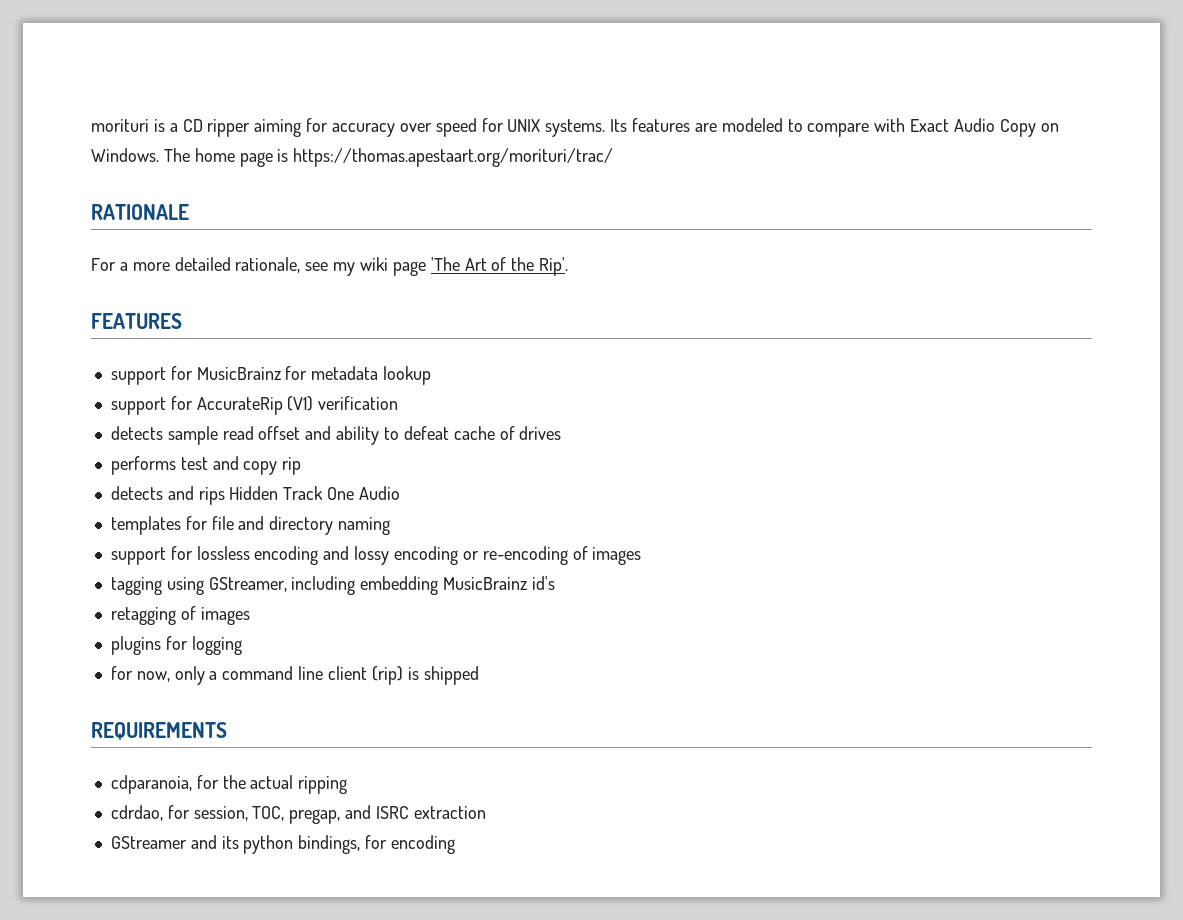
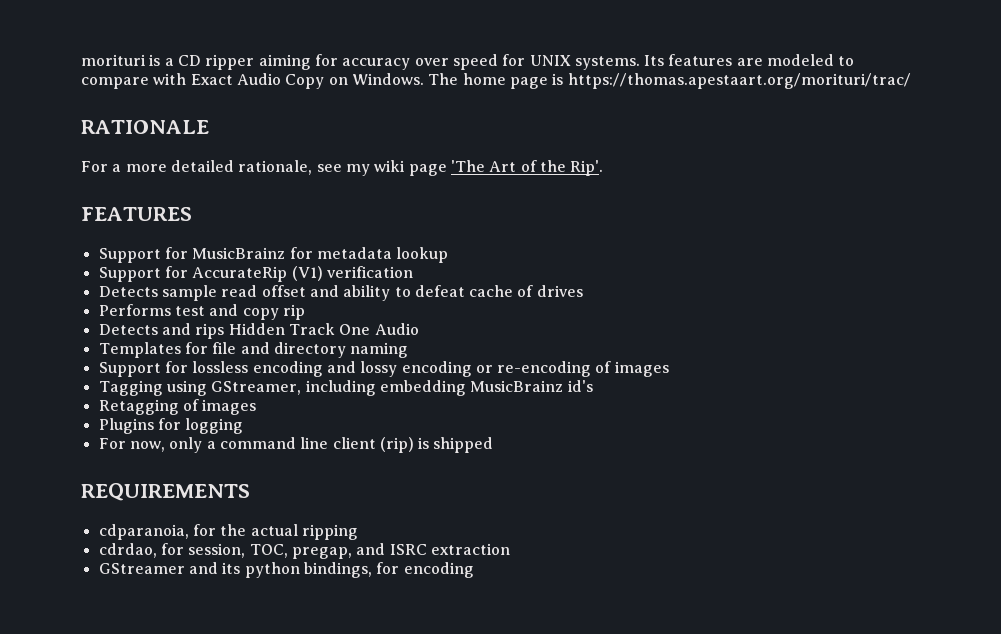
- support for MusicBrainz for metadata lookup
+ Support for MusicBrainz for metadata lookup
- support for AccurateRip (V1) verification
+ Support for AccurateRip (V1) verification
- detects sample read offset and ability to defeat cache of drives
+ Detects sample read offset and ability to defeat cache of drives
- performs test and copy rip
+ Performs test and copy rip
- detects and rips Hidden Track One Audio
+ Detects and rips Hidden Track One Audio
- templates for file and directory naming
+ Templates for file and directory naming
- support for lossless encoding and lossy encoding or re-encoding of images
+ Support for lossless encoding and lossy encoding or re-encoding of images
- tagging using GStreamer, including embedding MusicBrainz id's
+ Tagging using GStreamer, including embedding MusicBrainz id's
- retagging of images
- plugins for logging
+ Retagging of images
+ Plugins for logging
- for now, only a command line client (rip) is shipped
+ For now, only a command line client (rip) is shipped

